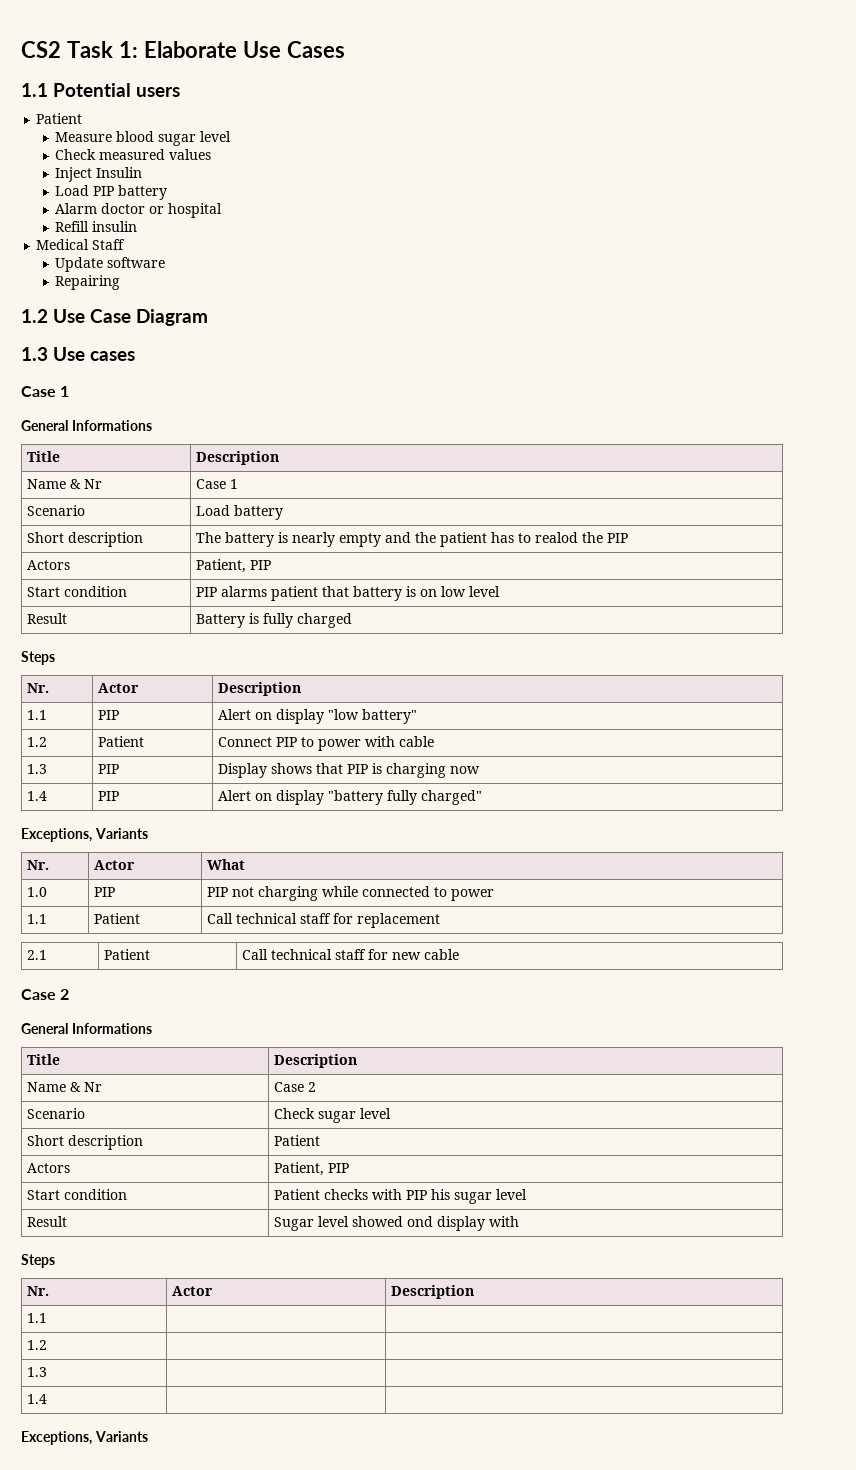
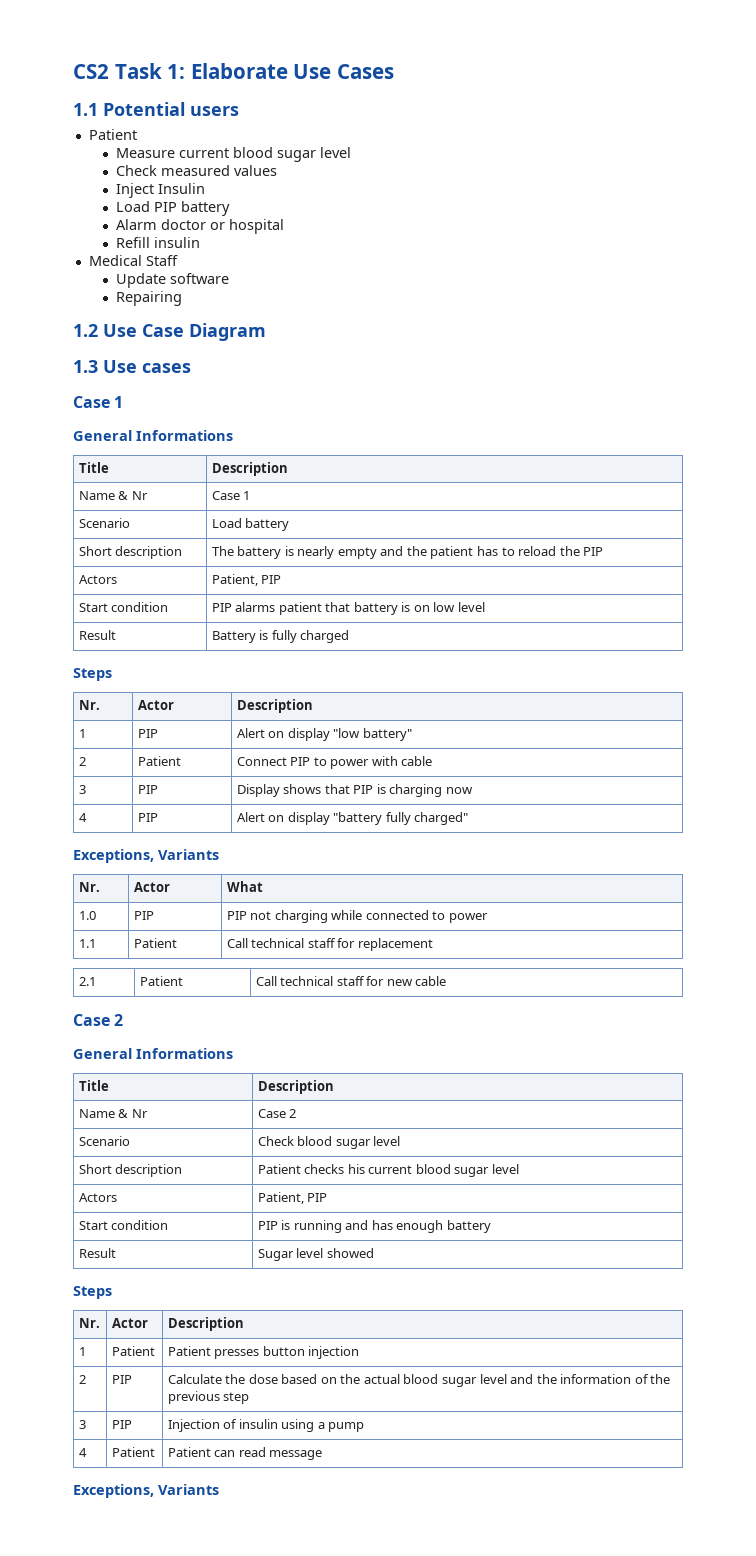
- Measure blood sugar level
+ Measure current blood sugar level
- Short description | The battery is nearly empty and the patient has to realod the PIP
+ Short description | The battery is nearly empty and the patient has to reload the PIP
- 1.1 | PIP | Alert on display "low battery"
+ 1 | PIP | Alert on display "low battery"
- 1.2 | Patient | Connect PIP to power with cable
+ 2 | Patient | Connect PIP to power with cable
- 1.3 | PIP | Display shows that PIP is charging now
+ 3 | PIP | Display shows that PIP is charging now
- 1.4 | PIP | Alert on display "battery fully charged"
+ 4 | PIP | Alert on display "battery fully charged"
- Scenario | Check sugar level
+ Scenario | Check blood sugar level
- Short description | Patient
+ Short description | Patient checks his current blood sugar level
  Actors | Patient, PIP
- Start condition | Patient checks with PIP his sugar level
+ Start condition | PIP is running and has enough battery
- Result | Sugar level showed ond display with
+ Result | Sugar level showed
  Steps
  Nr. | Actor | Description
- 1.1 | |
- 1.2 | |
- 1.3 | |
- 1.4 | |
+ 1 | Patient | Patient presses button injection
+ 2 | PIP | Calculate the dose based on the actual blood sugar level and the information of the previous step
+ 3 | PIP | Injection of insulin using a pump
+ 4 | Patient | Patient can read message

